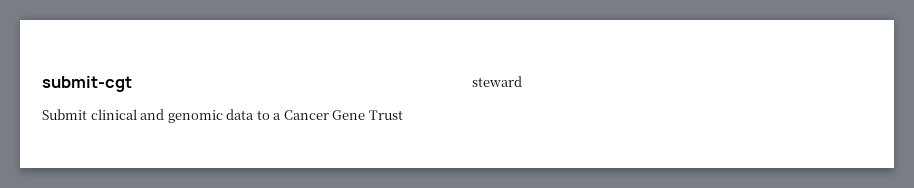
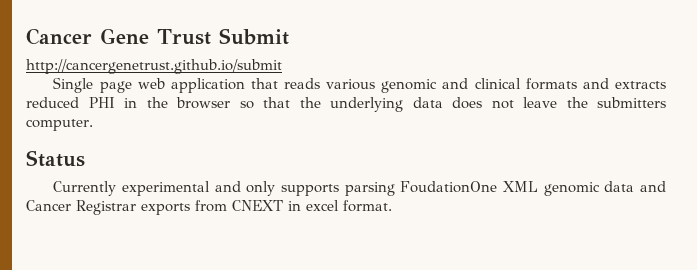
- submit-cgt
- Submit clinical and genomic data to a Cancer Gene Trust steward
+ Cancer Gene Trust Submit
+ http://cancergenetrust.github.io/submit
+ Single page web application that reads various genomic and clinical formats and extracts reduced PHI in the browser so that the underlying data does not leave the submitters computer.
+ Status
+ Currently experimental and only supports parsing FoudationOne XML genomic data and Cancer Registrar exports from CNEXT in excel format.

